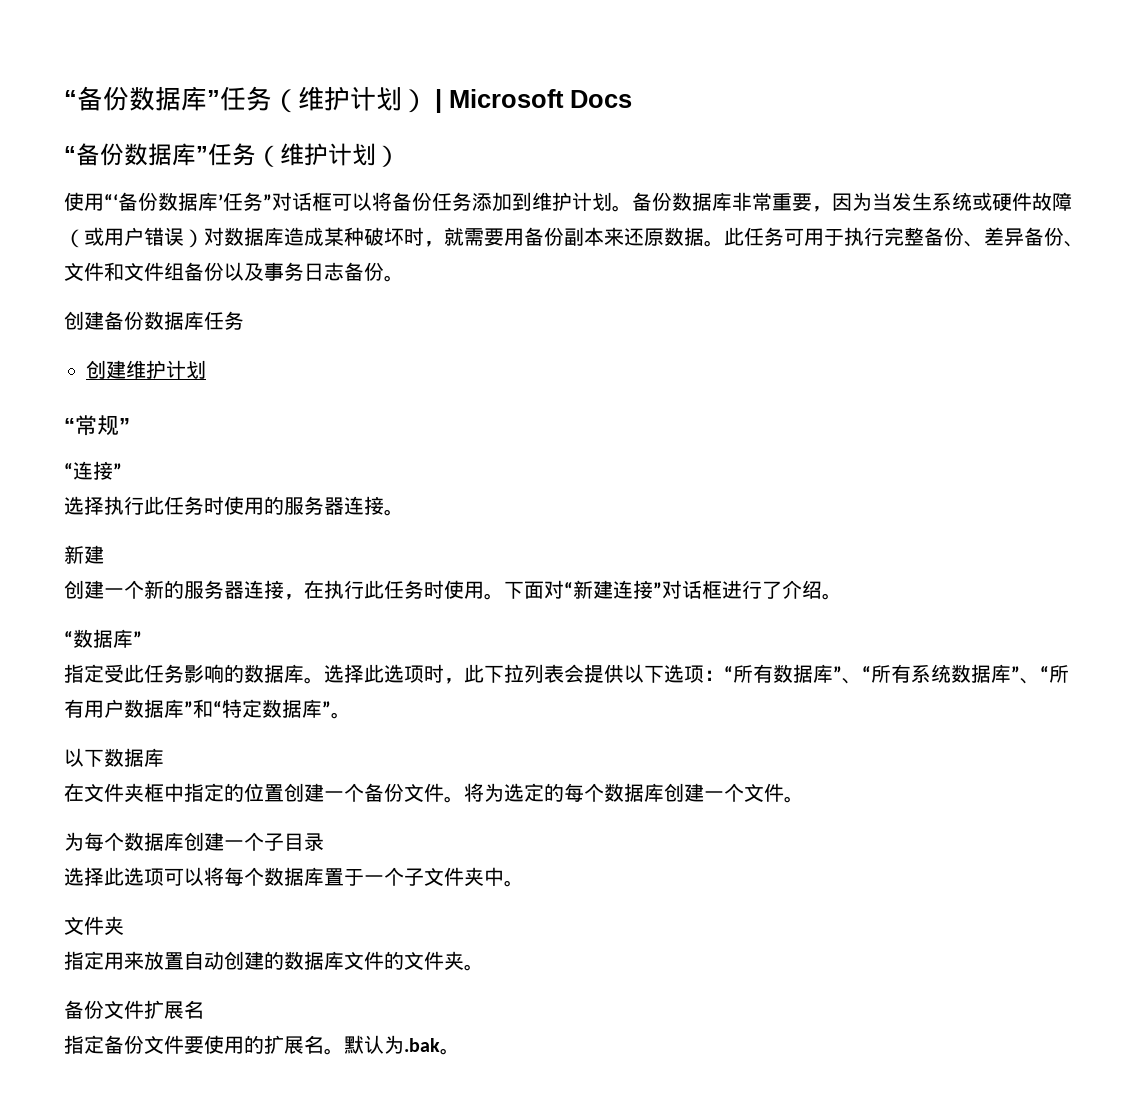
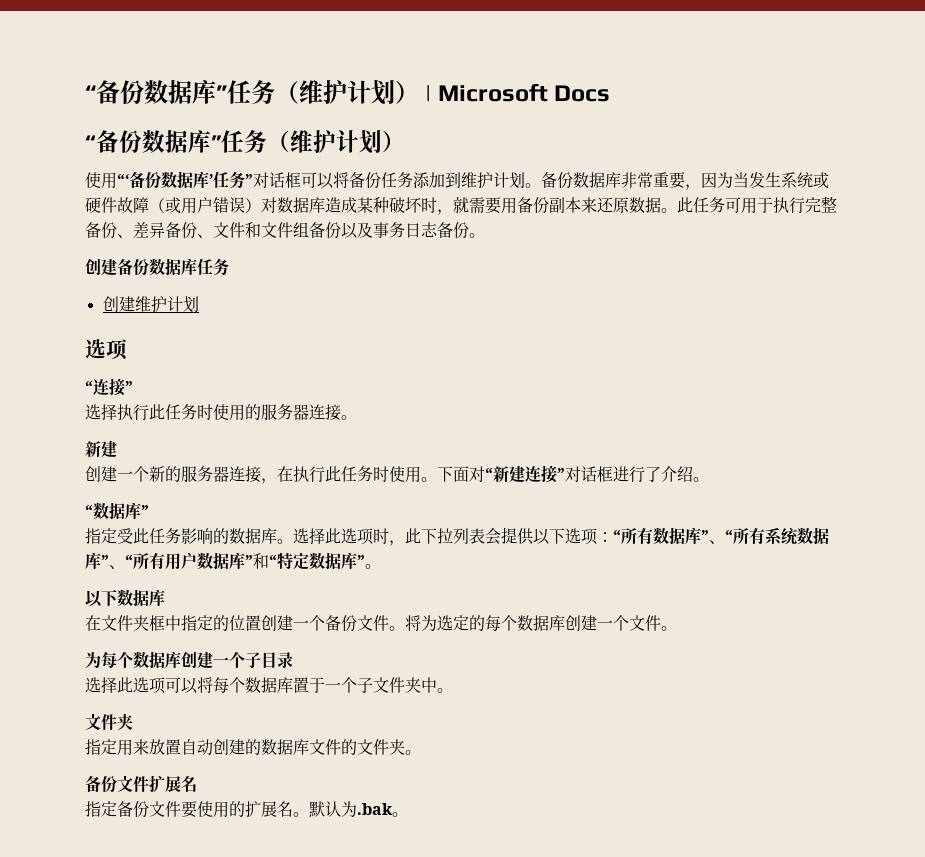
  创建维护计划
- “常规”
+ 选项

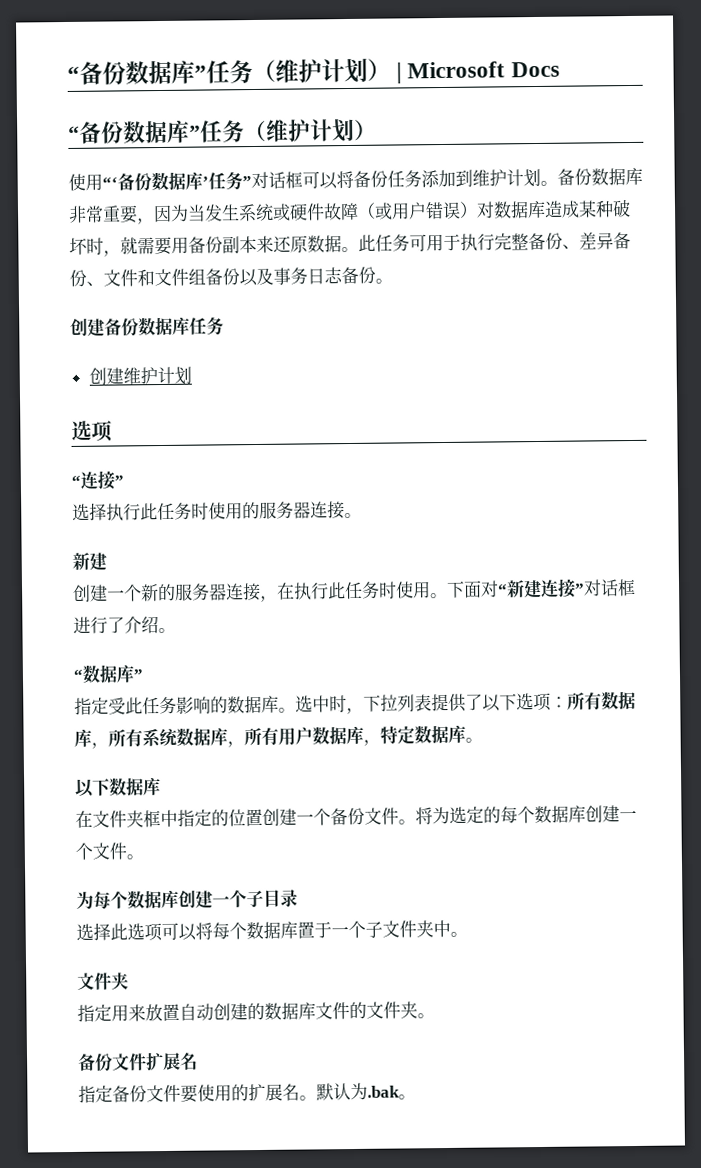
- 选择此选项时，此下拉列表会提供以下选项：“所有数据库”、“所有系统数据库”、“所有用户数据库”和“特定数据库”。
+ 选中时，下拉列表提供了以下选项：所有数据库，所有系统数据库，所有用户数据库，特定数据库。

